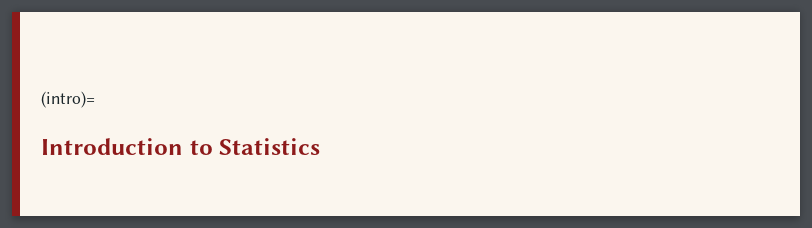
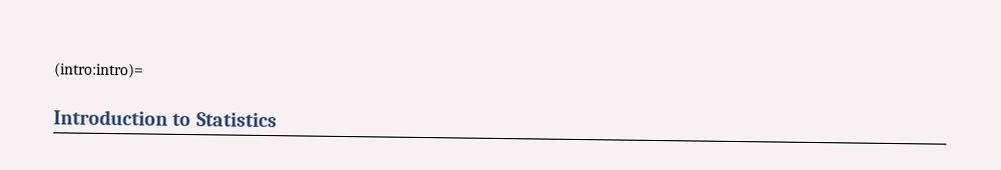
- (intro)=
+ (intro:intro)=

